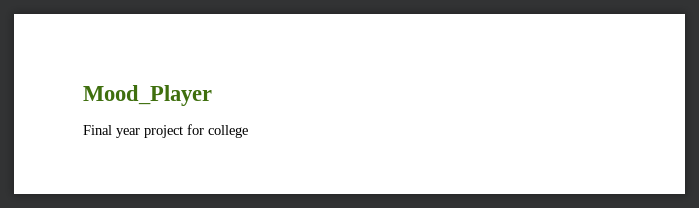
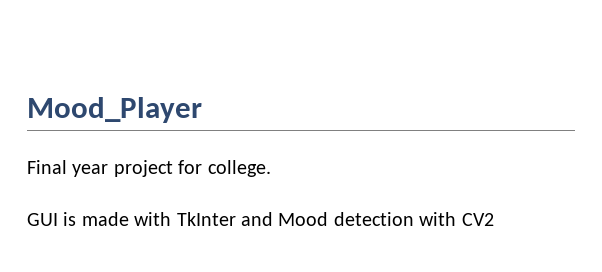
- Final year project for college
+ Final year project for college.
+ GUI is made with TkInter and Mood detection with CV2

